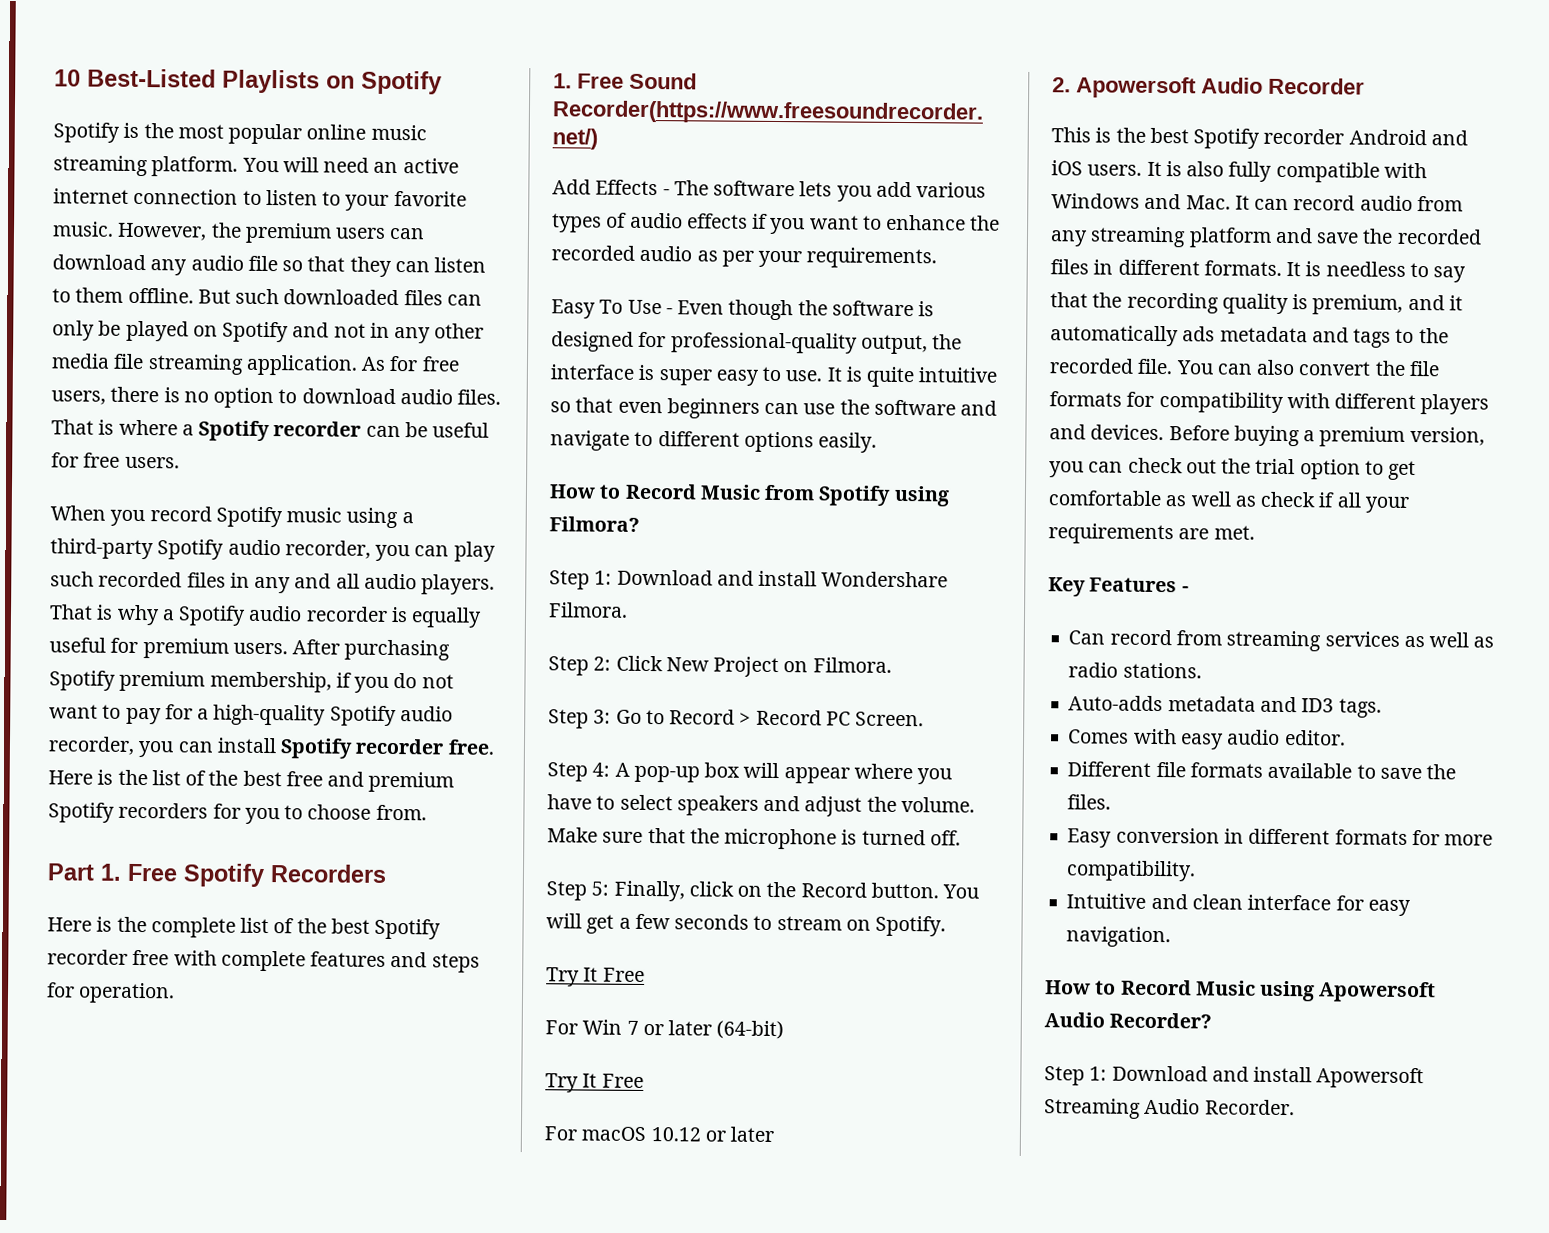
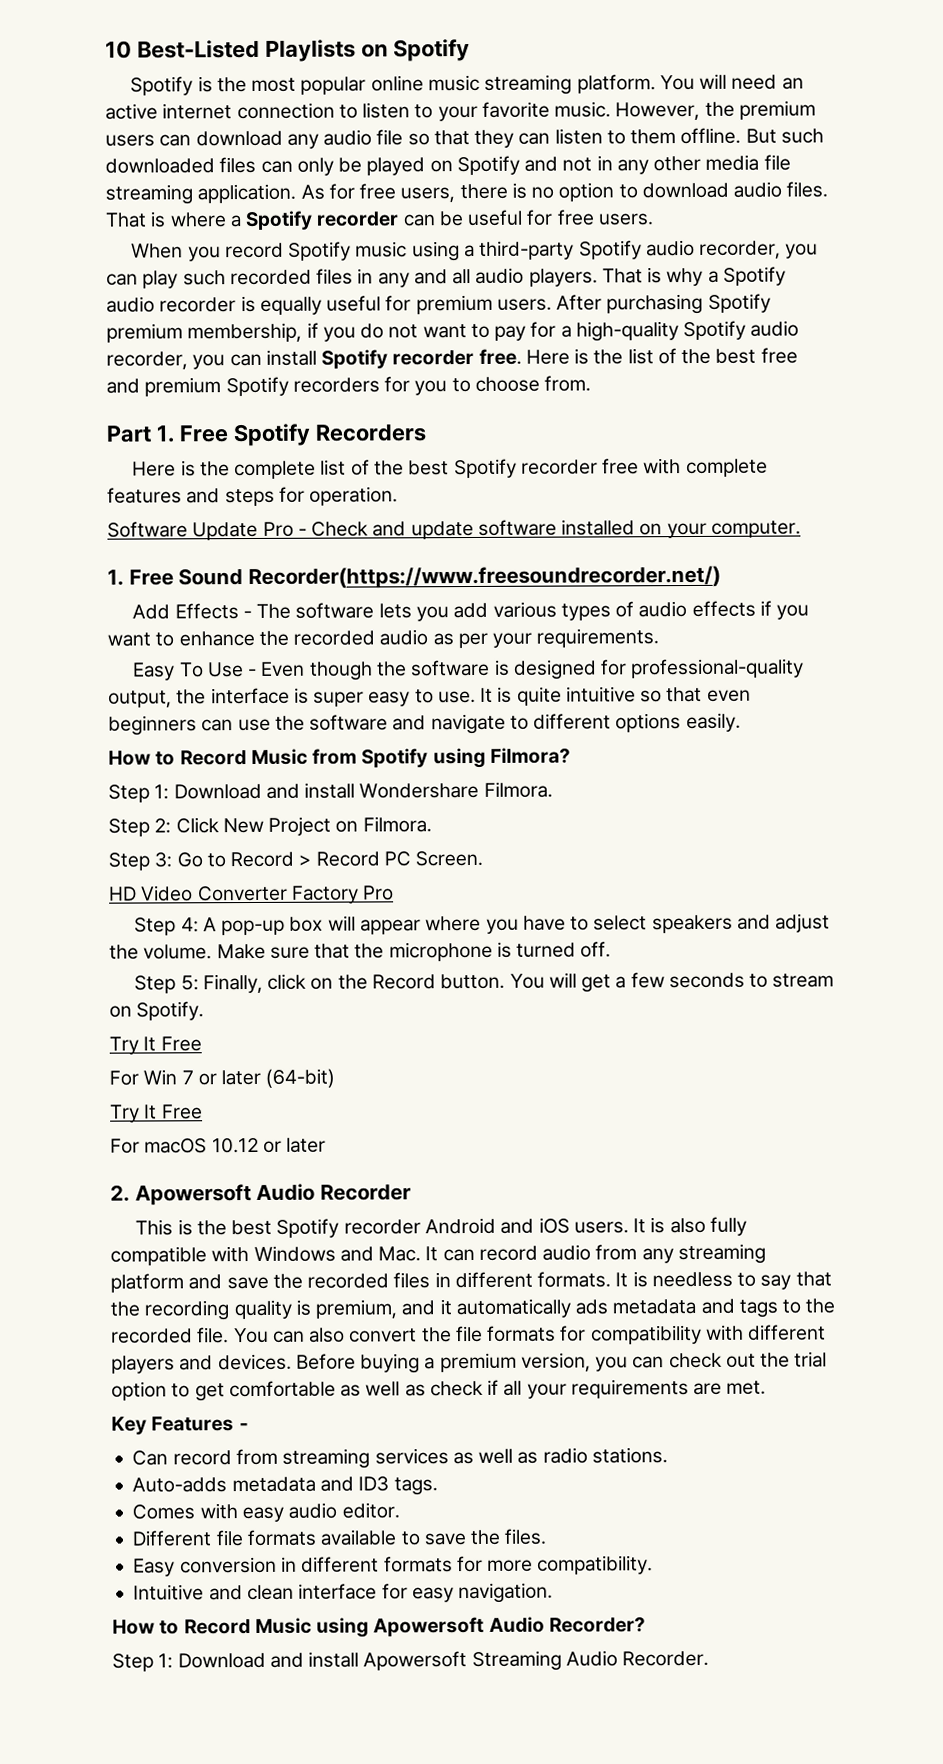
+ Software Update Pro - Check and update software installed on your computer.
+ HD Video Converter Factory Pro

